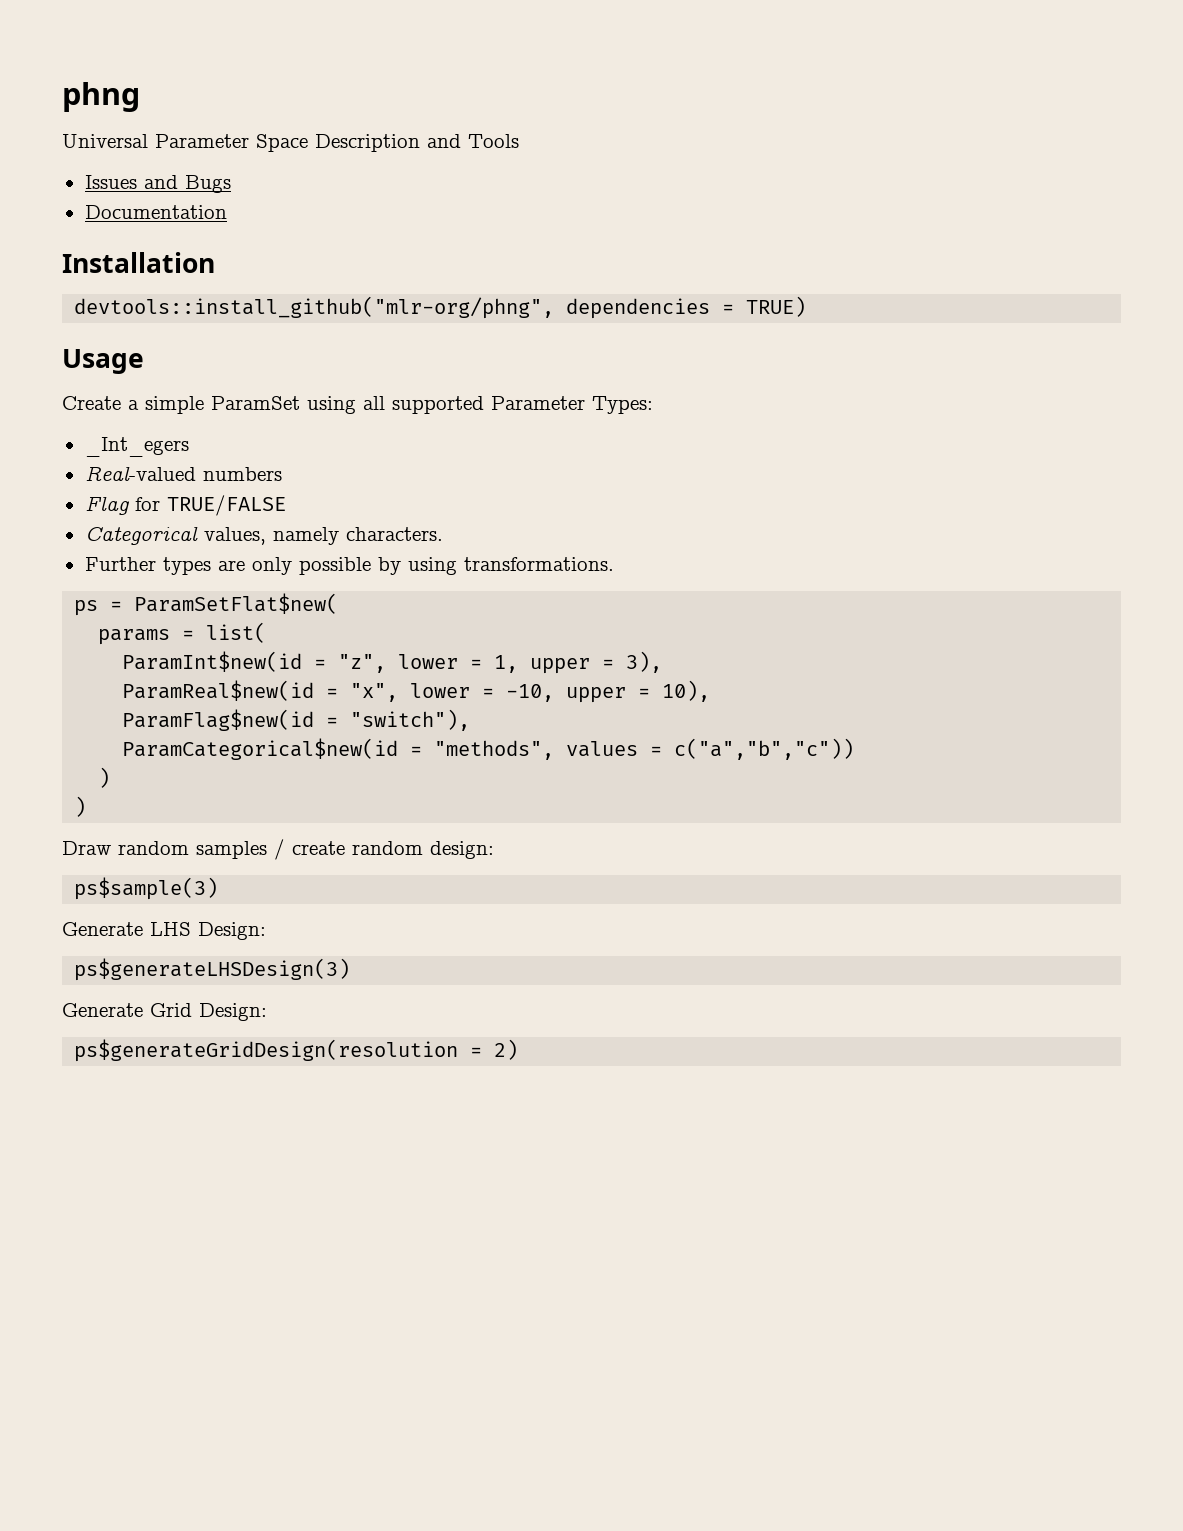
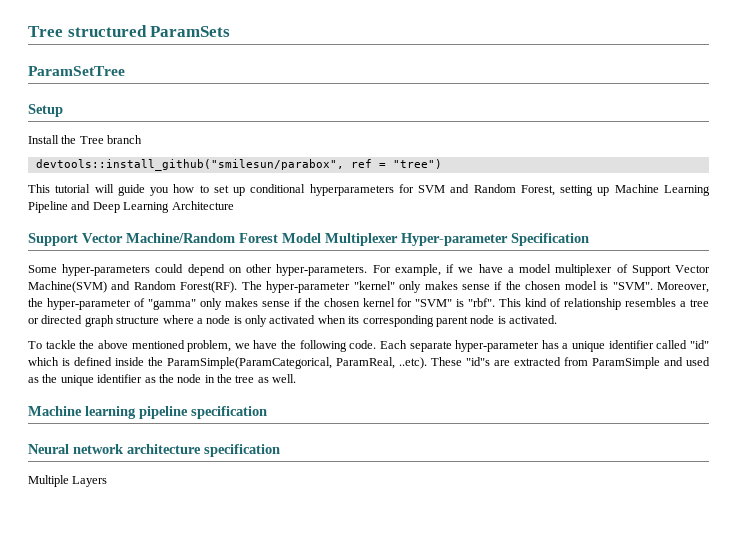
- phng
- Universal Parameter Space Description and Tools
- Issues and Bugs
- Documentation
- Installation
- devtools::install_github("mlr-org/phng", dependencies = TRUE)
- Usage
- Create a simple ParamSet using all supported Parameter Types:
- _Int_egers
- Real-valued numbers
- Flag for TRUE/FALSE
- Categorical values, namely characters.
- Further types are only possible by using transformations.
- ps = ParamSetFlat$new(
- params = list(
- ParamInt$new(id = "z", lower = 1, upper = 3),
- ParamReal$new(id = "x", lower = -10, upper = 10),
- ParamFlag$new(id = "switch"),
- ParamCategorical$new(id = "methods", values = c("a","b","c"))
- )
- )
- Draw random samples / create random design:
- ps$sample(3)
- Generate LHS Design:
- ps$generateLHSDesign(3)
- Generate Grid Design:
- ps$generateGridDesign(resolution = 2)
+ Tree structured ParamSets
+ ParamSetTree
+ Setup
+ Install the Tree branch
+ devtools::install_github("smilesun/parabox", ref = "tree")
+ This tutorial will guide you how to set up conditional hyperparameters for SVM and Random Forest, setting up Machine Learning Pipeline and Deep Learning Architecture
+ Support Vector Machine/Random Forest Model Multiplexer Hyper-parameter Specification
+ Some hyper-parameters could depend on other hyper-parameters. For example, if we have a model multiplexer of Support Vector Machine(SVM) and Random Forest(RF). The hyper-parameter "kernel" only makes sense if the chosen model is "SVM". Moreover, the hyper-parameter of "gamma" only makes sense if the chosen kernel for "SVM" is "rbf". This kind of relationship resembles a tree or directed graph structure where a node is only activated when its corresponding parent node is activated.
+ To tackle the above mentioned problem, we have the following code. Each separate hyper-parameter has a unique identifier called "id" which is defined inside the ParamSimple(ParamCategorical, ParamReal, ..etc). These "id"s are extracted from ParamSimple and used as the unique identifier as the node in the tree as well.
+ Machine learning pipeline specification
+ Neural network architecture specification
+ Multiple Layers

